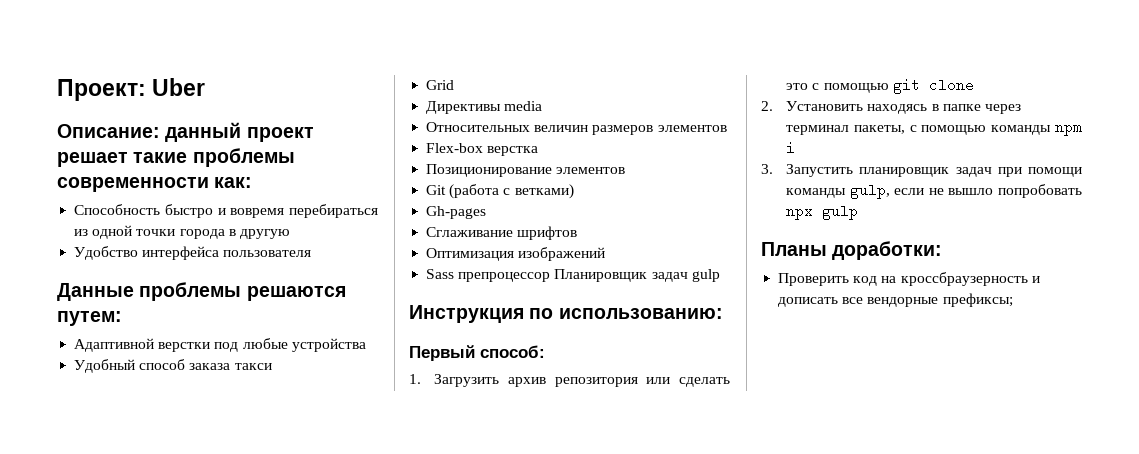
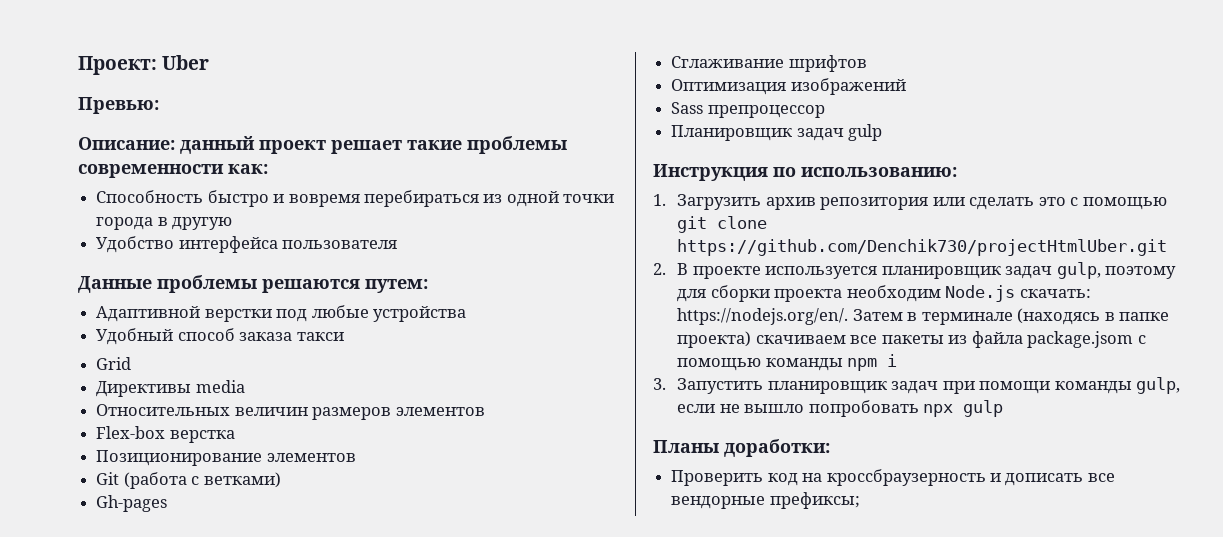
+ Превью:
- Sass препроцессор Планировщик задач gulp
+ Sass препроцессор
+ Планировщик задач gulp
- Первый способ:
- 1. Загрузить архив репозитория или сделать это с помощью git clone
+ 1. Загрузить архив репозитория или сделать это с помощью git clone https://github.com/Denchik730/projectHtmlUber.git
- 2. Установить находясь в папке через терминал пакеты, с помощью команды npm i
+ 2. В проекте используется планировщик задач gulp, поэтому для сборки проекта необходим Node.js скачать: https://nodejs.org/en/. Затем в терминале (находясь в папке проекта) скачиваем все пакеты из файла package.jsom с помощью команды npm i

